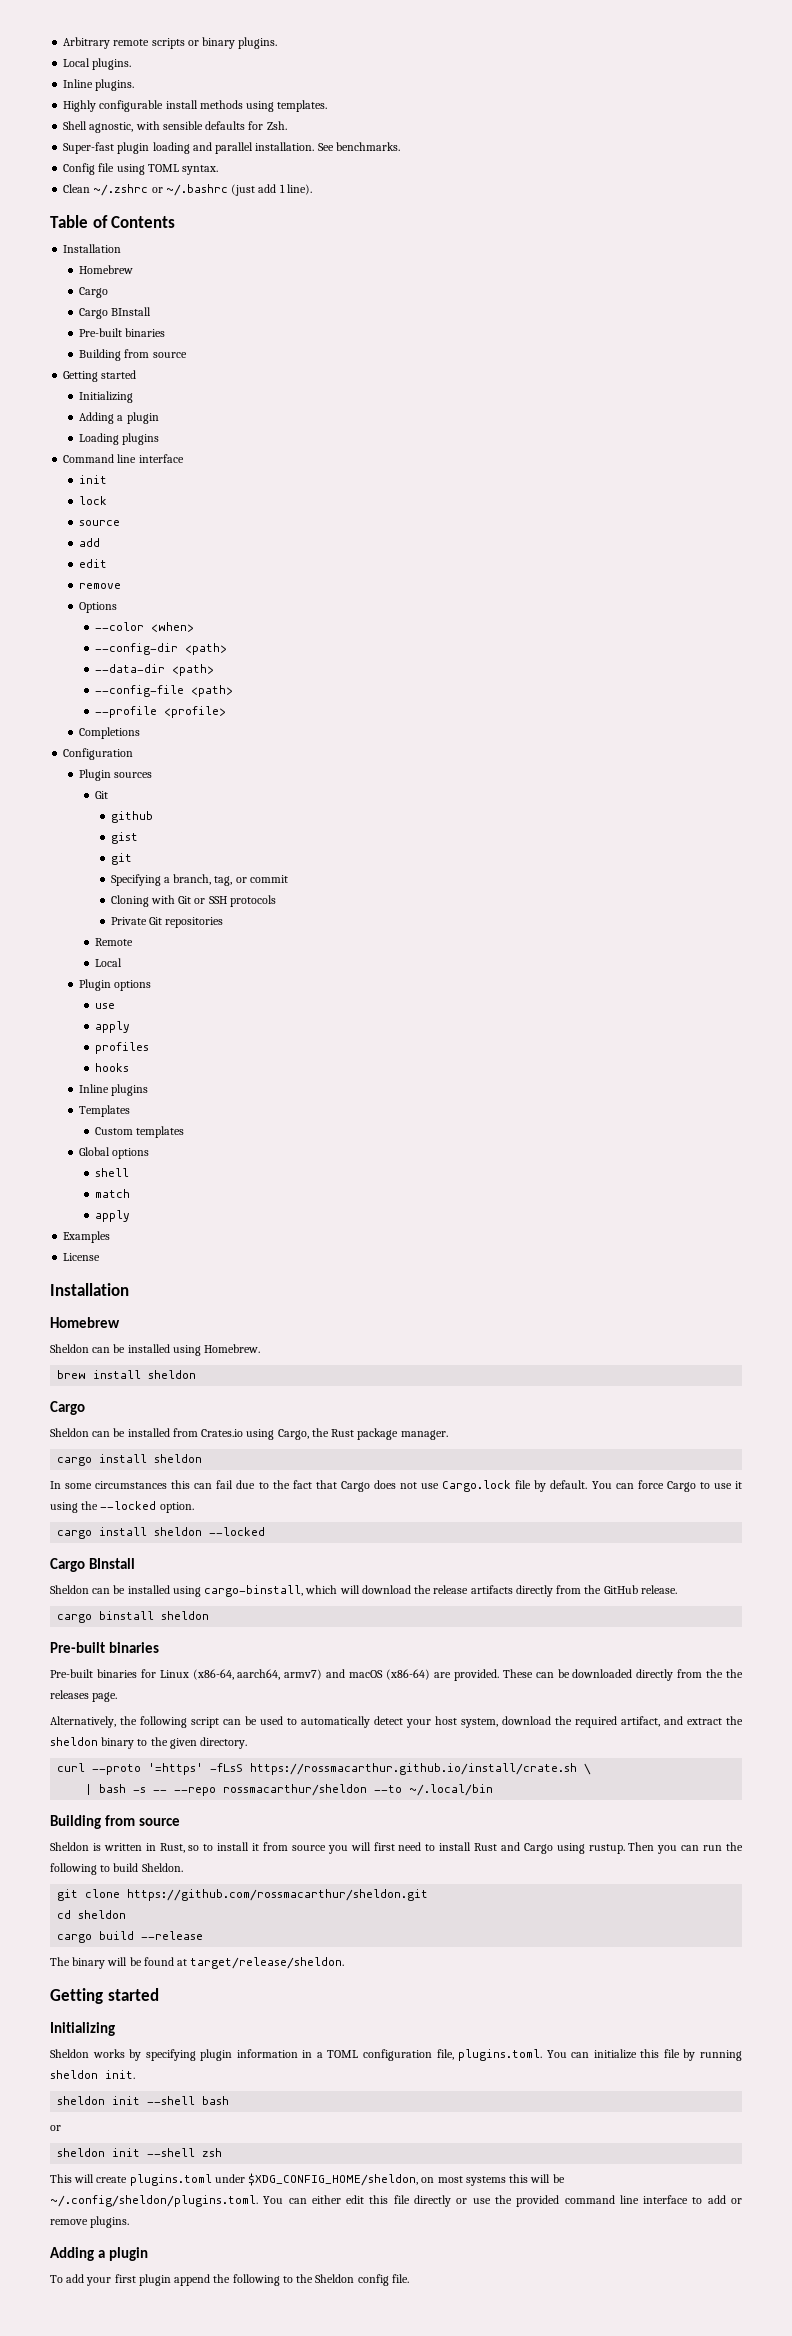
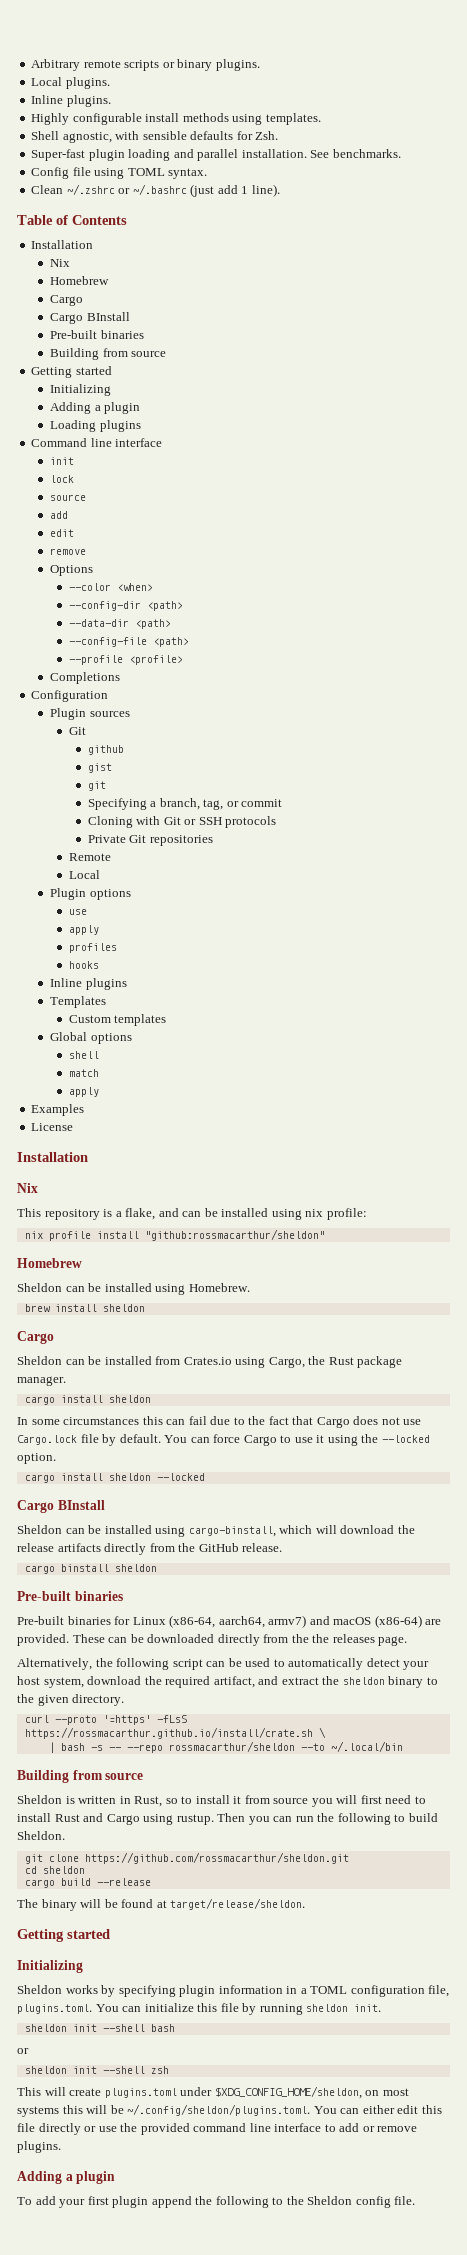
  Table of Contents
  Installation
+ Nix
  License
  Installation
+ Nix
+ This repository is a flake, and can be installed using nix profile:
+ nix profile install "github:rossmacarthur/sheldon"

